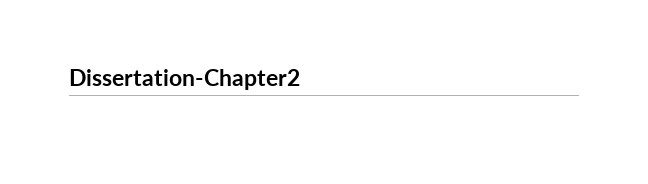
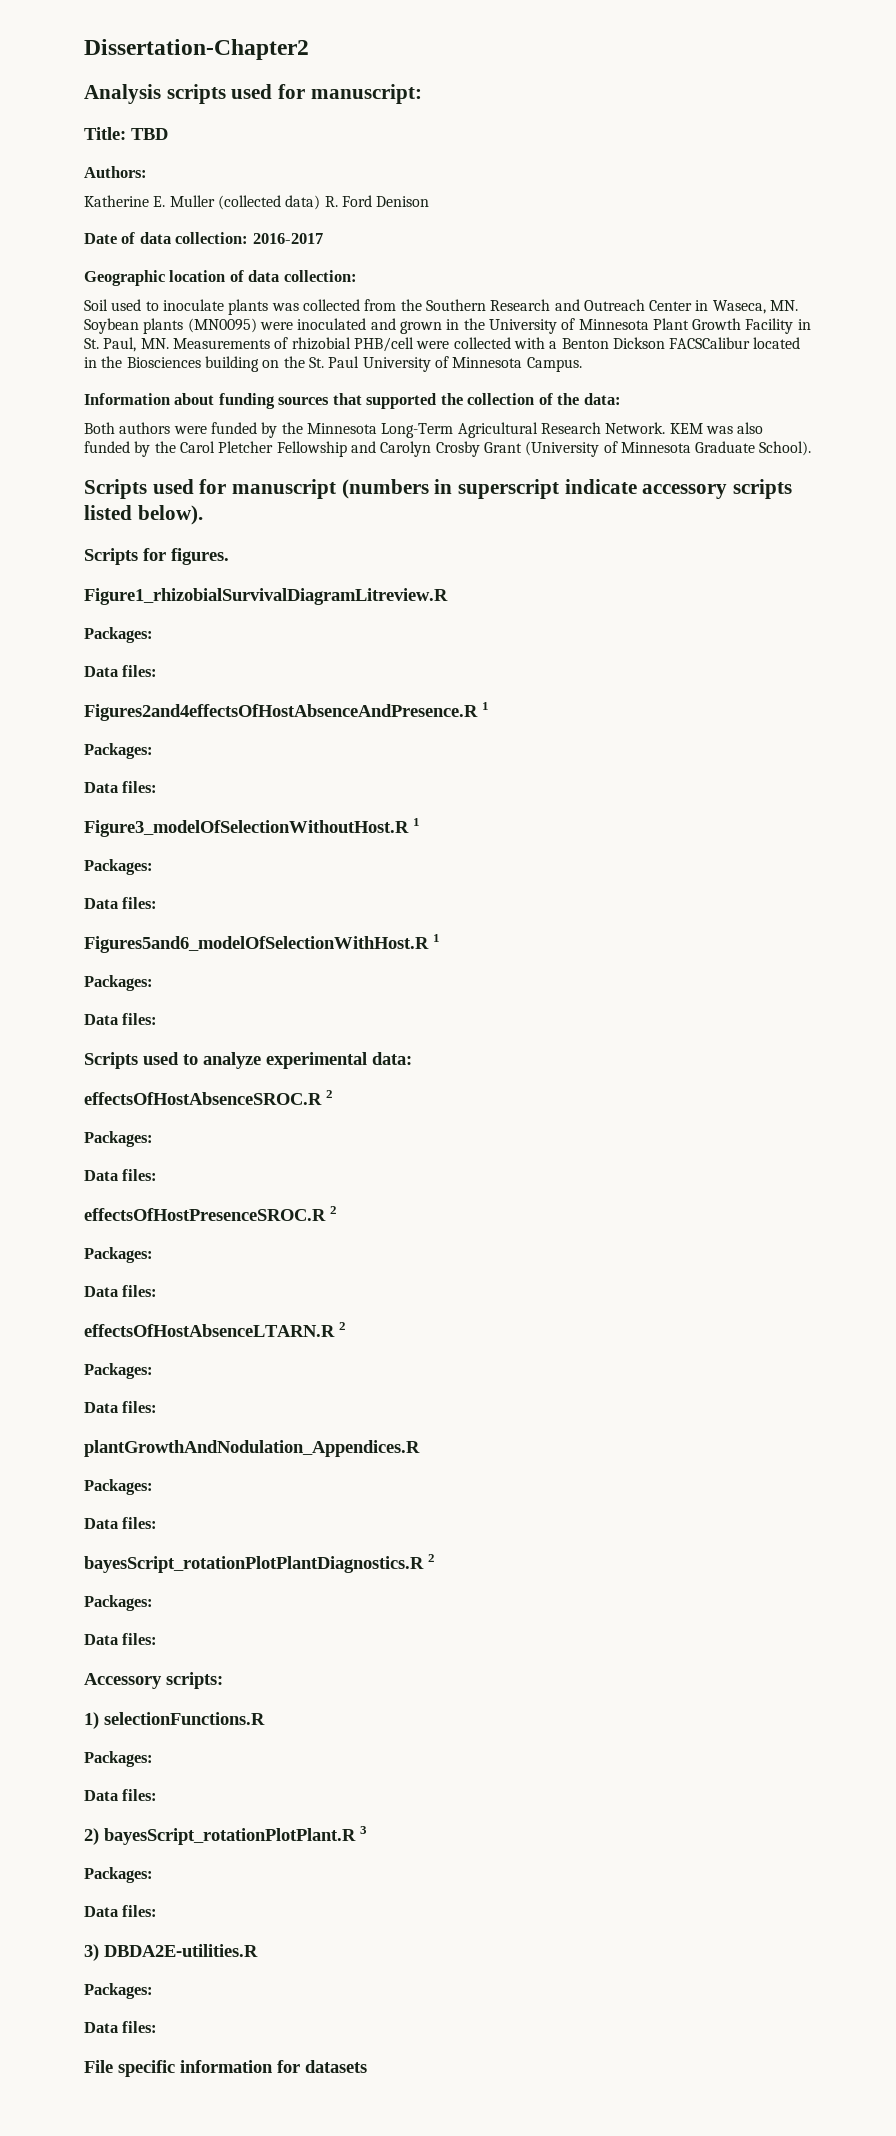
+ Analysis scripts used for manuscript:
+ Title: TBD
+ Authors:
+ Katherine E. Muller (collected data) R. Ford Denison
+ Date of data collection: 2016-2017
+ Geographic location of data collection:
+ Soil used to inoculate plants was collected from the Southern Research and Outreach Center in Waseca, MN. Soybean plants (MN0095) were inoculated and grown in the University of Minnesota Plant Growth Facility in St. Paul, MN. Measurements of rhizobial PHB/cell were collected with a Benton Dickson FACSCalibur located in the Biosciences building on the St. Paul University of Minnesota Campus.
+ Information about funding sources that supported the collection of the data:
+ Both authors were funded by the Minnesota Long-Term Agricultural Research Network. KEM was also funded by the Carol Pletcher Fellowship and Carolyn Crosby Grant (University of Minnesota Graduate School).
+ Scripts used for manuscript (numbers in superscript indicate accessory scripts listed below).
+ Scripts for figures.
+ Figure1_rhizobialSurvivalDiagramLitreview.R
+ Packages:
+ Data files:
+ Figures2and4effectsOfHostAbsenceAndPresence.R 1
+ Packages:
+ Data files:
+ Figure3_modelOfSelectionWithoutHost.R 1
+ Packages:
+ Data files:
+ Figures5and6_modelOfSelectionWithHost.R 1
+ Packages:
+ Data files:
+ Scripts used to analyze experimental data:
+ effectsOfHostAbsenceSROC.R 2
+ Packages:
+ Data files:
+ effectsOfHostPresenceSROC.R 2
+ Packages:
+ Data files:
+ effectsOfHostAbsenceLTARN.R 2
+ Packages:
+ Data files:
+ plantGrowthAndNodulation_Appendices.R
+ Packages:
+ Data files:
+ bayesScript_rotationPlotPlantDiagnostics.R 2
+ Packages:
+ Data files:
+ Accessory scripts:
+ 1) selectionFunctions.R
+ Packages:
+ Data files:
+ 2) bayesScript_rotationPlotPlant.R 3
+ Packages:
+ Data files:
+ 3) DBDA2E-utilities.R
+ Packages:
+ Data files:
+ File specific information for datasets

